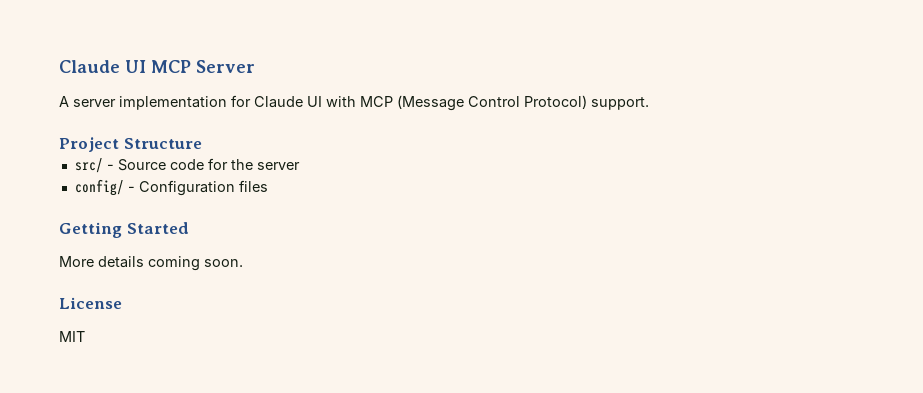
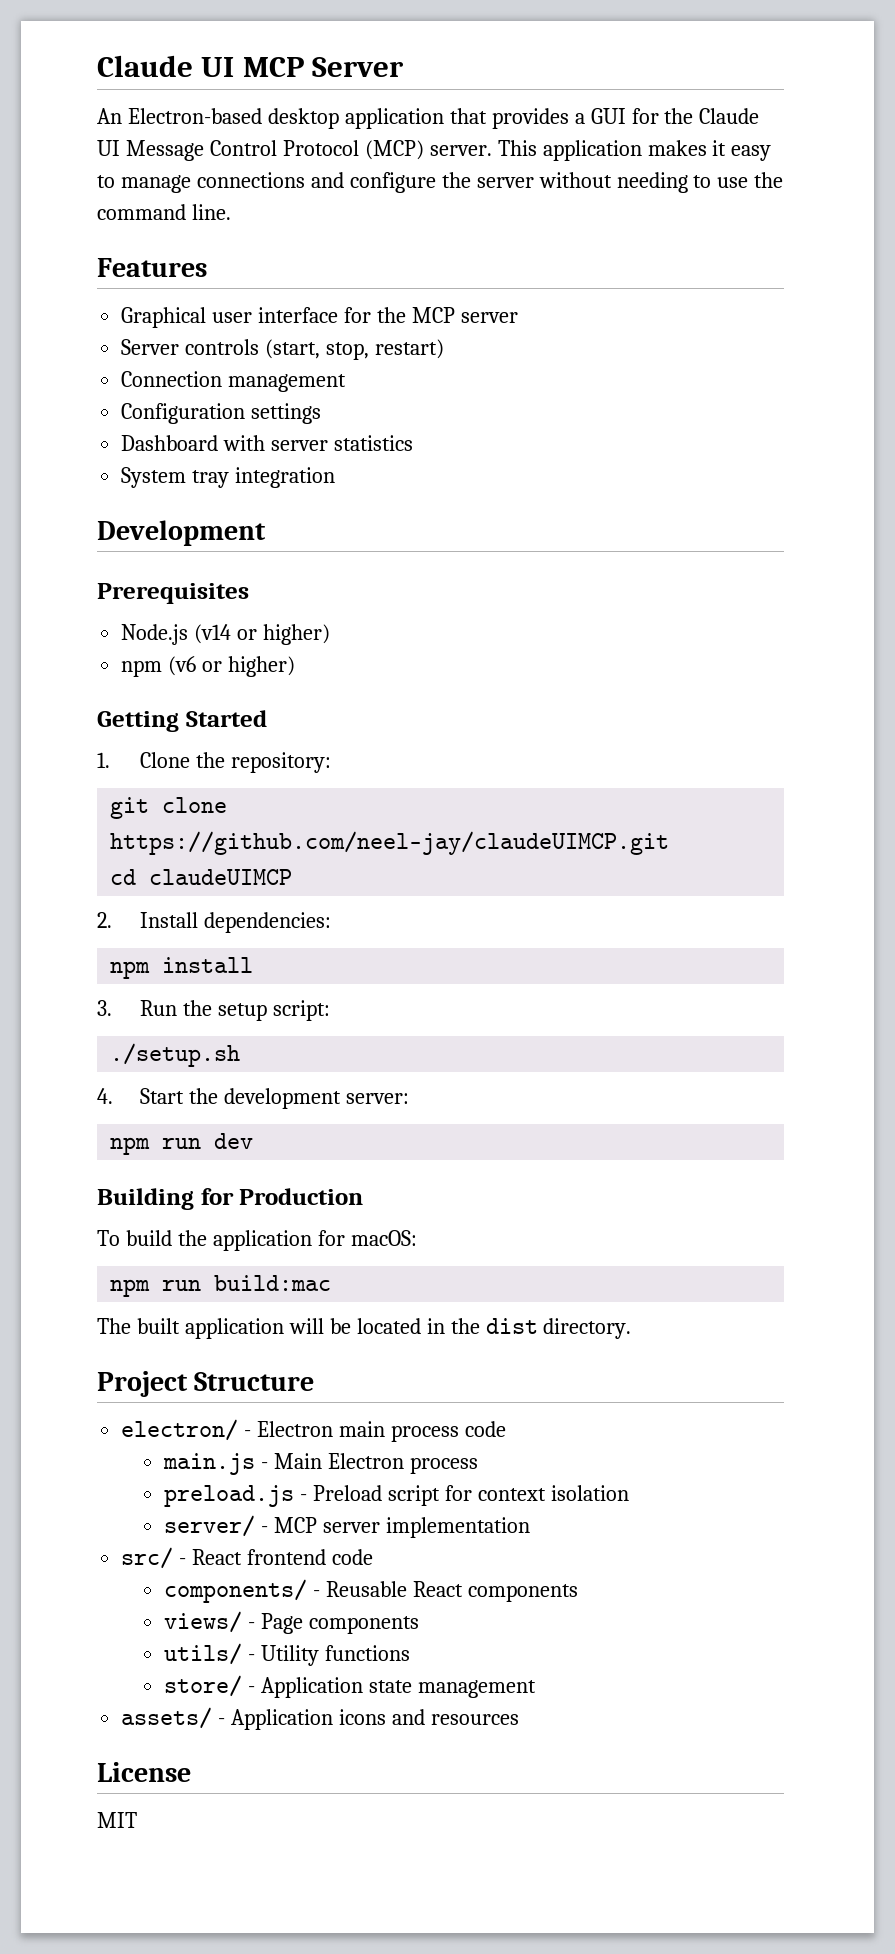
- A server implementation for Claude UI with MCP (Message Control Protocol) support.
+ An Electron-based desktop application that provides a GUI for the Claude UI Message Control Protocol (MCP) server. This application makes it easy to manage connections and configure the server without needing to use the command line.
+ Features
+ Graphical user interface for the MCP server
+ Server controls (start, stop, restart)
+ Connection management
+ Configuration settings
+ Dashboard with server statistics
+ System tray integration
+ Development
+ Prerequisites
+ Node.js (v14 or higher)
+ npm (v6 or higher)
+ Getting Started
+ 1. Clone the repository:
+ git clone https://github.com/neel-jay/claudeUIMCP.git
+ cd claudeUIMCP
+ 2. Install dependencies:
+ npm install
+ 3. Run the setup script:
+ ./setup.sh
+ 4. Start the development server:
+ npm run dev
+ Building for Production
+ To build the application for macOS:
+ npm run build:mac
+ The built application will be located in the dist directory.
  Project Structure
+ electron/ - Electron main process code
+ main.js - Main Electron process
+ preload.js - Preload script for context isolation
+ server/ - MCP server implementation
- src/ - Source code for the server
- config/ - Configuration files
- Getting Started
- More details coming soon.
+ src/ - React frontend code
+ components/ - Reusable React components
+ views/ - Page components
+ utils/ - Utility functions
+ store/ - Application state management
+ assets/ - Application icons and resources

